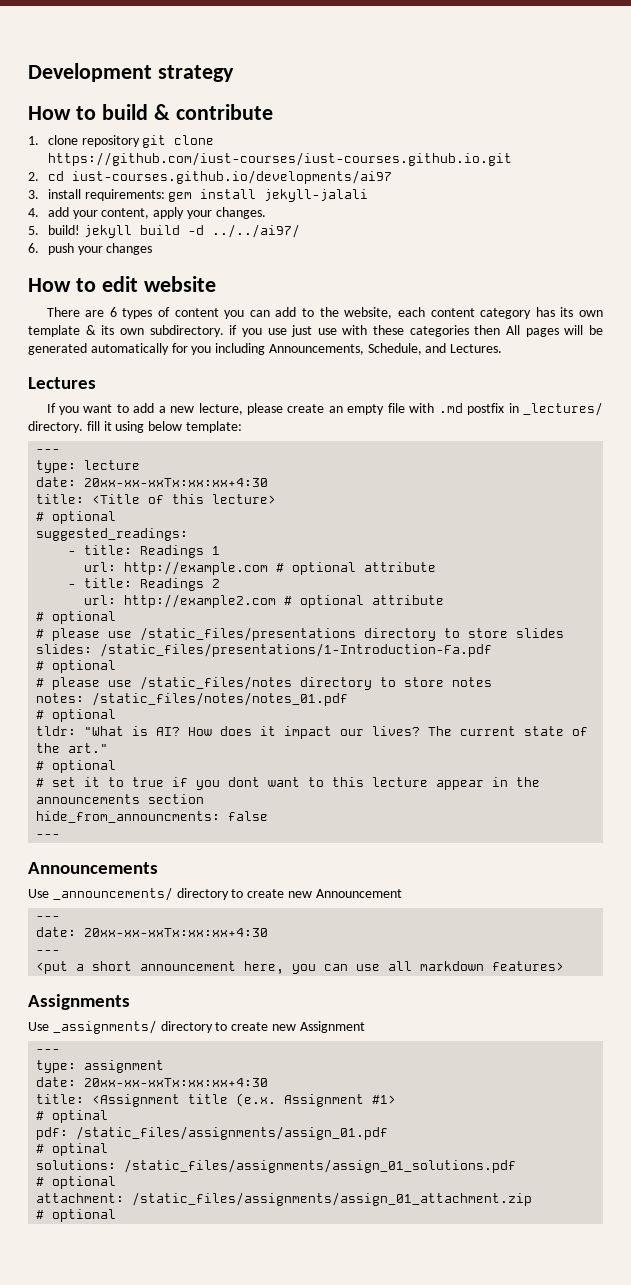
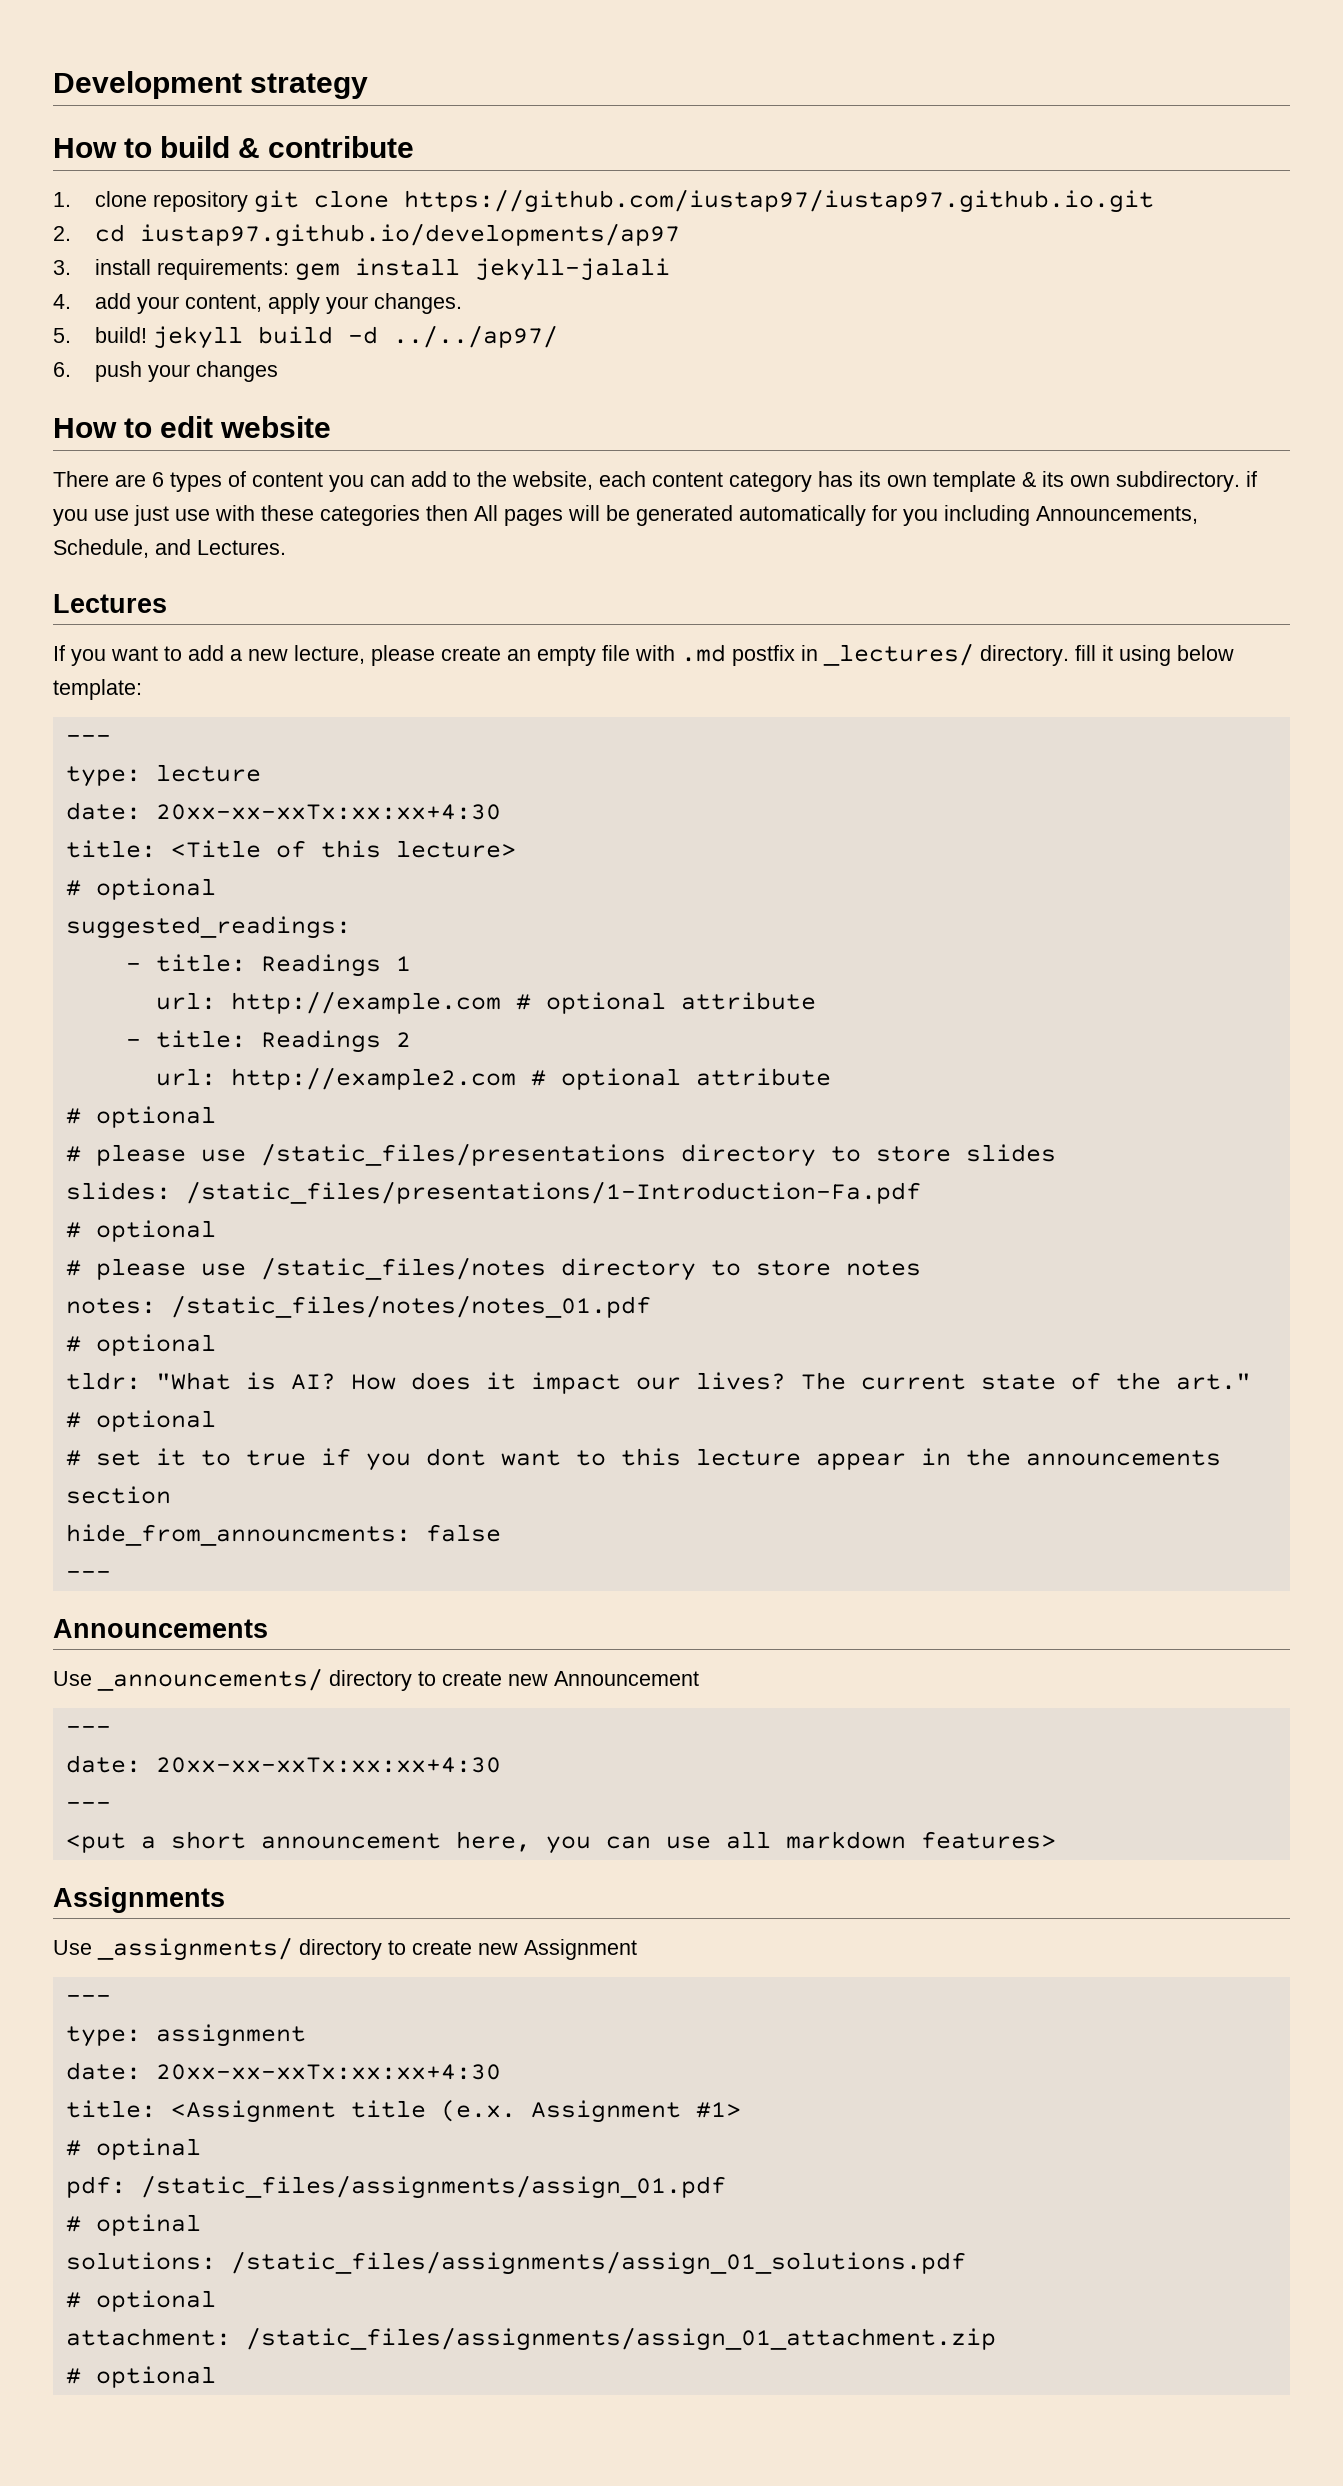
- 1. clone repository git clone https://github.com/iust-courses/iust-courses.github.io.git
+ 1. clone repository git clone https://github.com/iustap97/iustap97.github.io.git
- 2. cd iust-courses.github.io/developments/ai97
+ 2. cd iustap97.github.io/developments/ap97
- 5. build! jekyll build -d ../../ai97/
+ 5. build! jekyll build -d ../../ap97/

